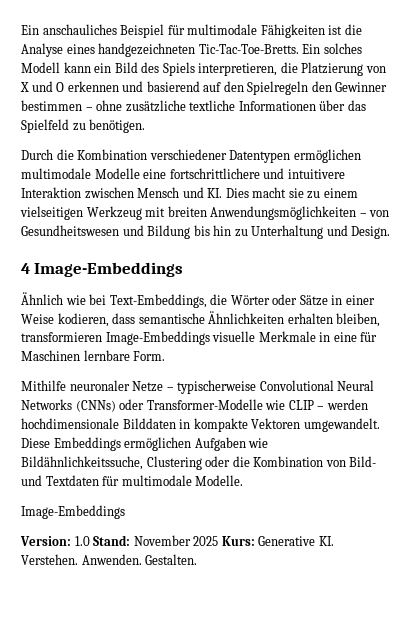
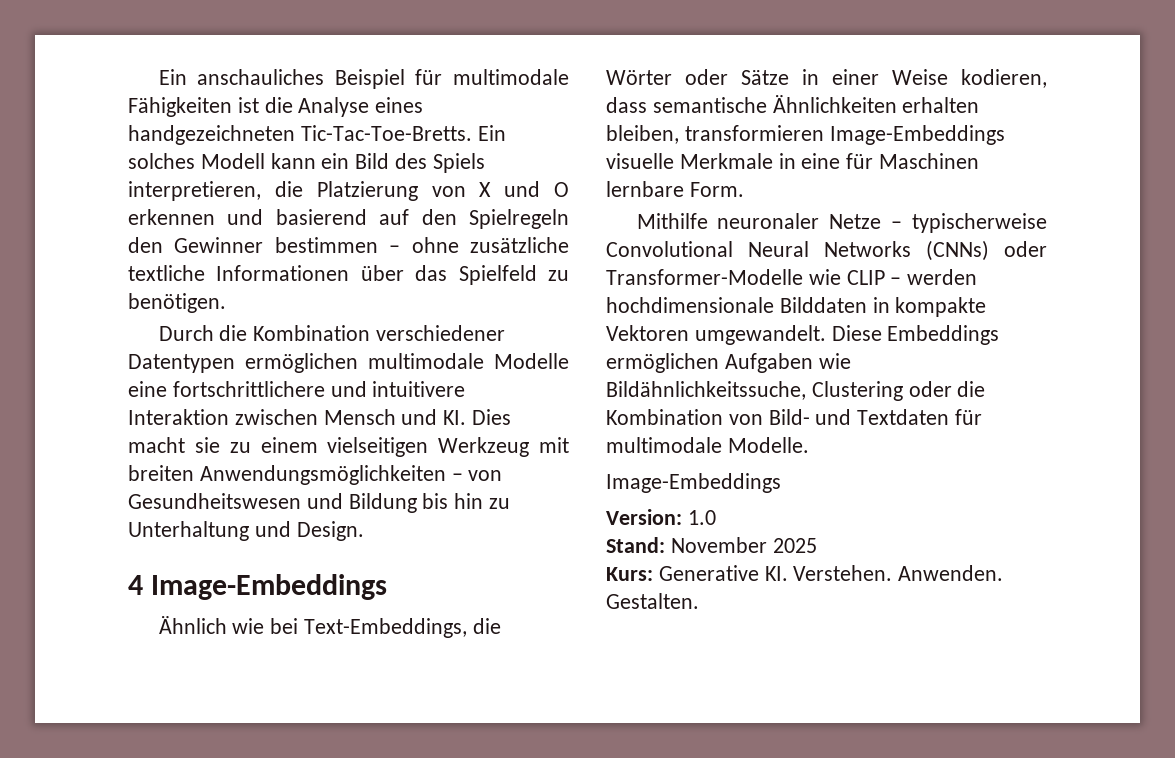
- Version: 1.0 Stand: November 2025 Kurs: Generative KI. Verstehen.
+ Version: 1.0
+ Stand: November 2025
+ Kurs: Generative KI. Verstehen.

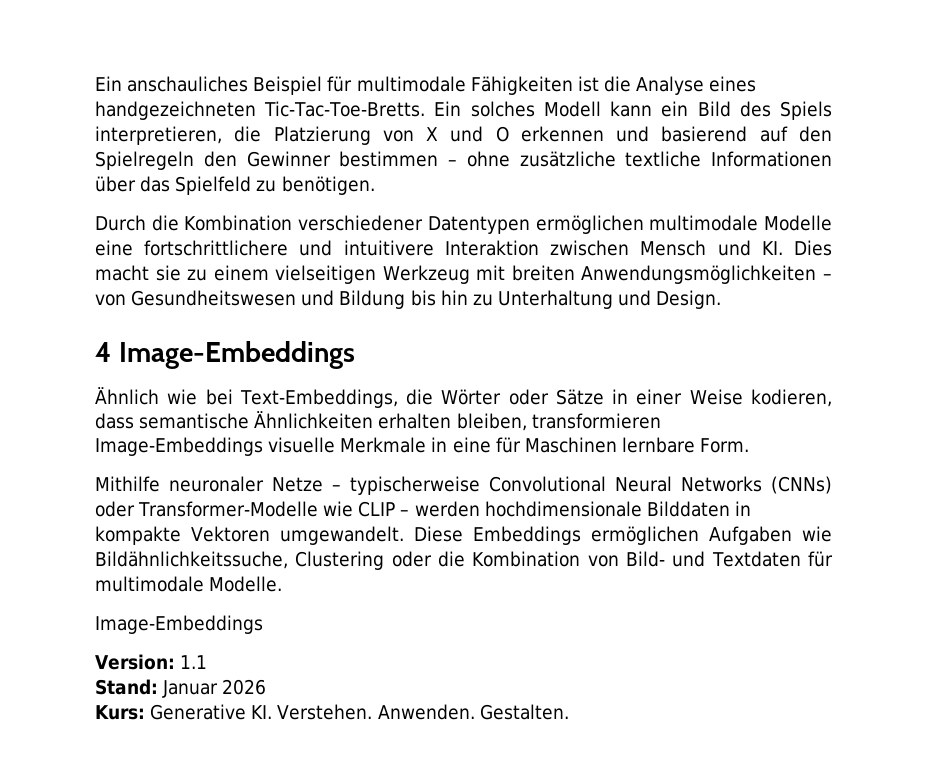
- Version: 1.0
+ Version: 1.1
- Stand: November 2025
+ Stand: Januar 2026

